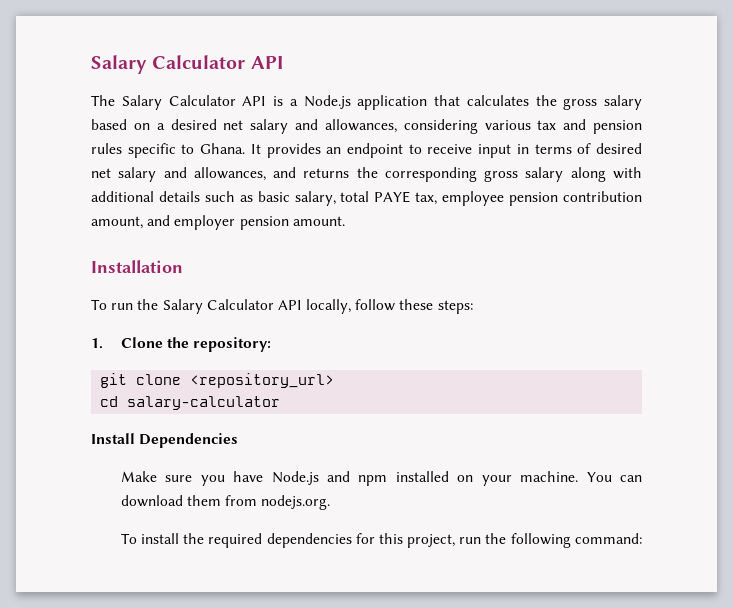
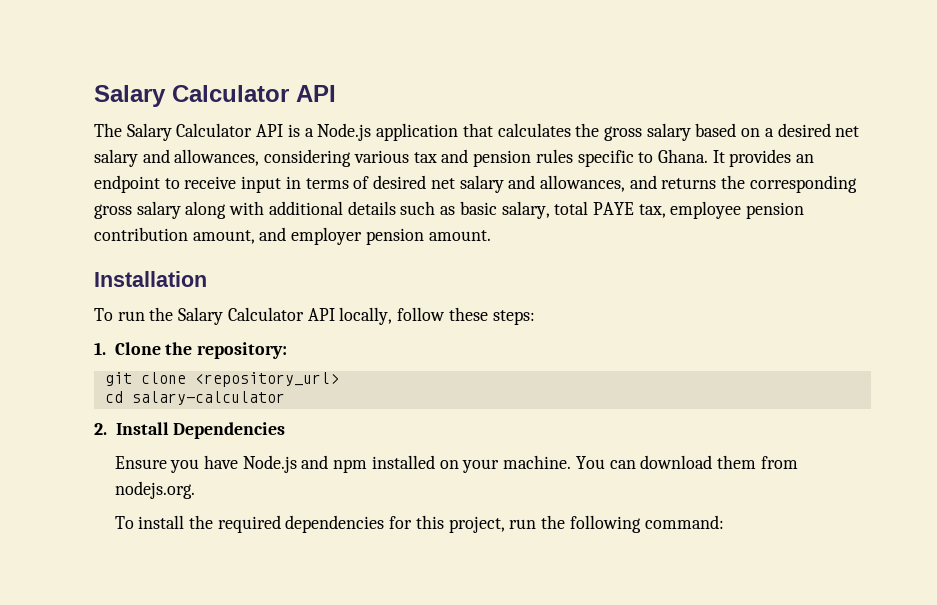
- Install Dependencies
+ 2. Install Dependencies
- Make sure you have Node.js and npm installed on your machine.
+ Ensure you have Node.js and npm installed on your machine.

